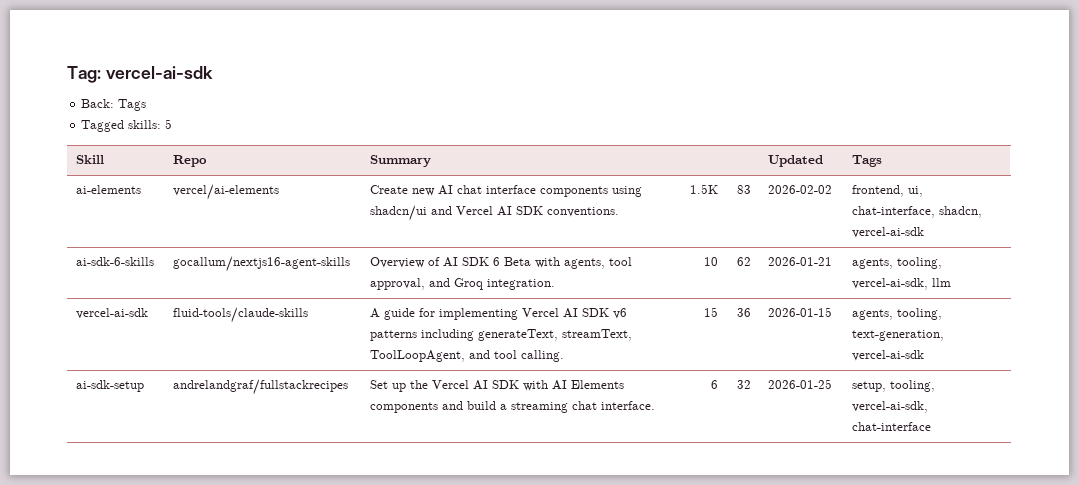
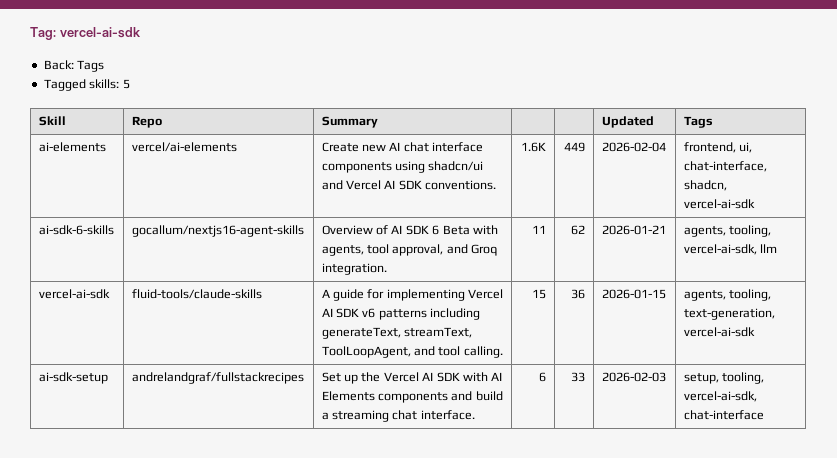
- ai-elements | vercel/ai-elements | Create new AI chat interface components using shadcn/ui and Vercel AI SDK conventions. | 1.5K | 83 | 2026-02-02 | frontend, ui, chat-interface, shadcn, vercel-ai-sdk
+ ai-elements | vercel/ai-elements | Create new AI chat interface components using shadcn/ui and Vercel AI SDK conventions. | 1.6K | 449 | 2026-02-04 | frontend, ui, chat-interface, shadcn, vercel-ai-sdk
- ai-sdk-6-skills | gocallum/nextjs16-agent-skills | Overview of AI SDK 6 Beta with agents, tool approval, and Groq integration. | 10 | 62 | 2026-01-21 | agents, tooling, vercel-ai-sdk, llm
+ ai-sdk-6-skills | gocallum/nextjs16-agent-skills | Overview of AI SDK 6 Beta with agents, tool approval, and Groq integration. | 11 | 62 | 2026-01-21 | agents, tooling, vercel-ai-sdk, llm
- ai-sdk-setup | andrelandgraf/fullstackrecipes | Set up the Vercel AI SDK with AI Elements components and build a streaming chat interface. | 6 | 32 | 2026-01-25 | setup, tooling, vercel-ai-sdk, chat-interface
+ ai-sdk-setup | andrelandgraf/fullstackrecipes | Set up the Vercel AI SDK with AI Elements components and build a streaming chat interface. | 6 | 33 | 2026-02-03 | setup, tooling, vercel-ai-sdk, chat-interface

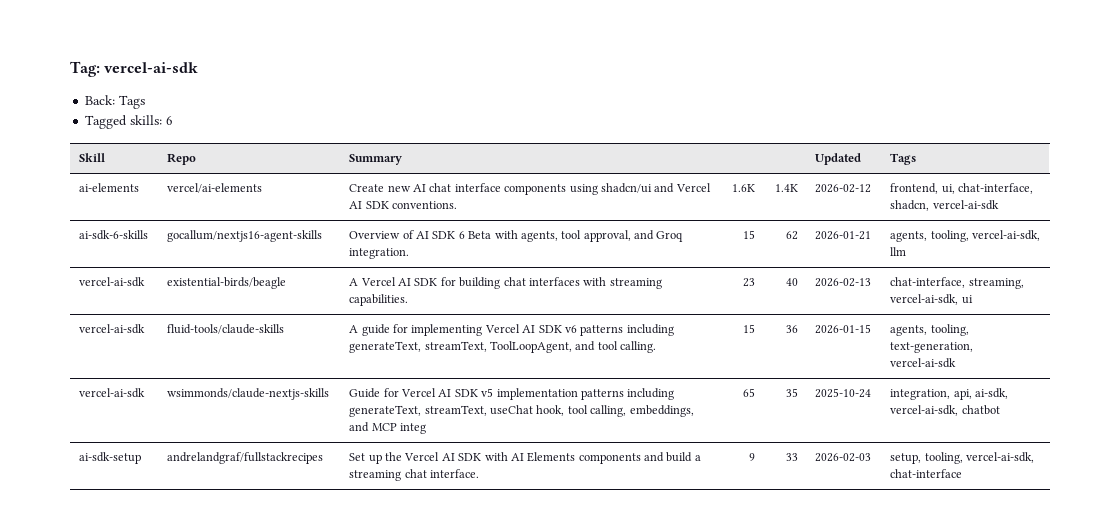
- Tagged skills: 5
+ Tagged skills: 6
- ai-elements | vercel/ai-elements | Create new AI chat interface components using shadcn/ui and Vercel AI SDK conventions. | 1.6K | 449 | 2026-02-04 | frontend, ui, chat-interface, shadcn, vercel-ai-sdk
+ ai-elements | vercel/ai-elements | Create new AI chat interface components using shadcn/ui and Vercel AI SDK conventions. | 1.6K | 1.4K | 2026-02-12 | frontend, ui, chat-interface, shadcn, vercel-ai-sdk
- ai-sdk-6-skills | gocallum/nextjs16-agent-skills | Overview of AI SDK 6 Beta with agents, tool approval, and Groq integration. | 11 | 62 | 2026-01-21 | agents, tooling, vercel-ai-sdk, llm
+ ai-sdk-6-skills | gocallum/nextjs16-agent-skills | Overview of AI SDK 6 Beta with agents, tool approval, and Groq integration. | 15 | 62 | 2026-01-21 | agents, tooling, vercel-ai-sdk, llm
+ vercel-ai-sdk | existential-birds/beagle | A Vercel AI SDK for building chat interfaces with streaming capabilities. | 23 | 40 | 2026-02-13 | chat-interface, streaming, vercel-ai-sdk, ui
+ vercel-ai-sdk | wsimmonds/claude-nextjs-skills | Guide for Vercel AI SDK v5 implementation patterns including generateText, streamText, useChat hook, tool calling, embeddings, and MCP integ | 65 | 35 | 2025-10-24 | integration, api, ai-sdk, vercel-ai-sdk, chatbot
- ai-sdk-setup | andrelandgraf/fullstackrecipes | Set up the Vercel AI SDK with AI Elements components and build a streaming chat interface. | 6 | 33 | 2026-02-03 | setup, tooling, vercel-ai-sdk, chat-interface
+ ai-sdk-setup | andrelandgraf/fullstackrecipes | Set up the Vercel AI SDK with AI Elements components and build a streaming chat interface. | 9 | 33 | 2026-02-03 | setup, tooling, vercel-ai-sdk, chat-interface

